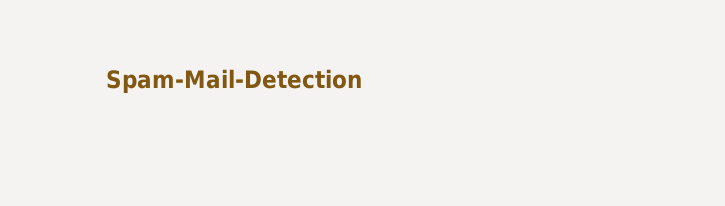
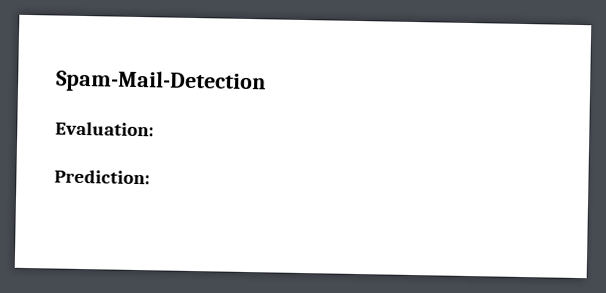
+ Evaluation:
+ Prediction:

